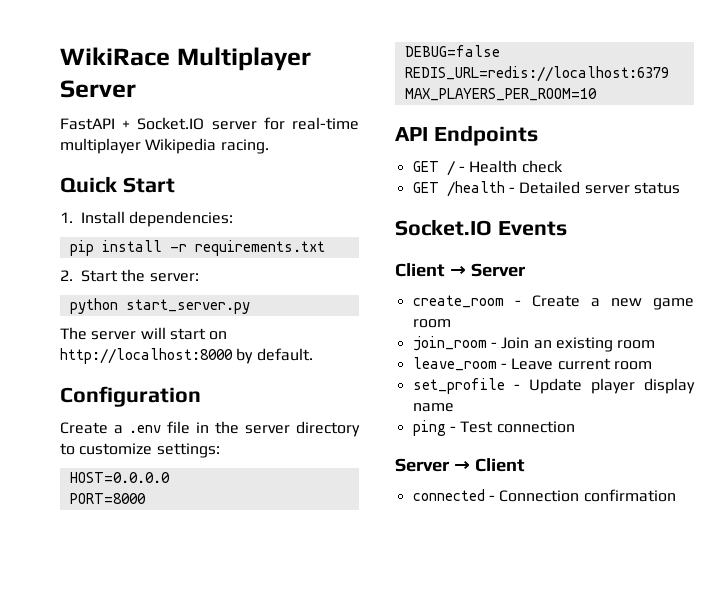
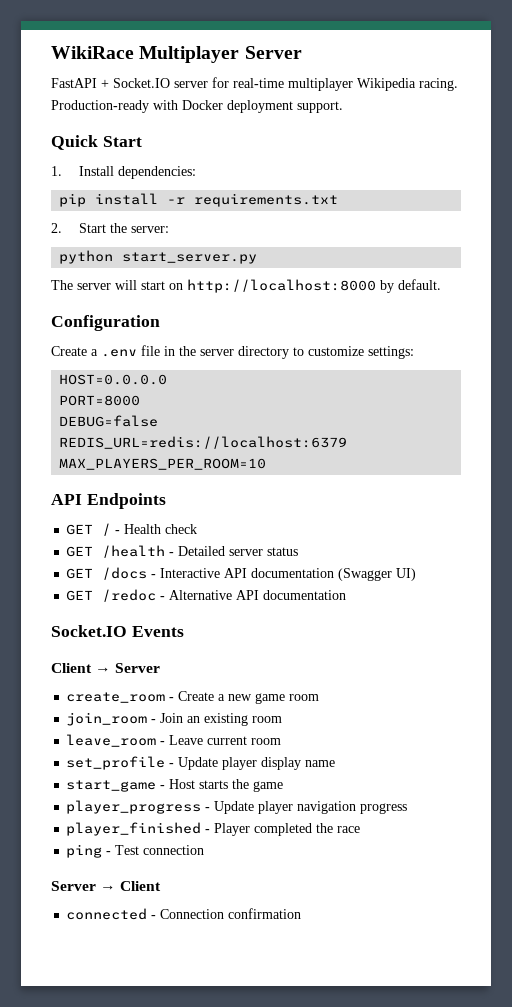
+ Production-ready with Docker deployment support.
+ GET /docs - Interactive API documentation (Swagger UI)
+ GET /redoc - Alternative API documentation
+ start_game - Host starts the game
+ player_progress - Update player navigation progress
+ player_finished - Player completed the race

